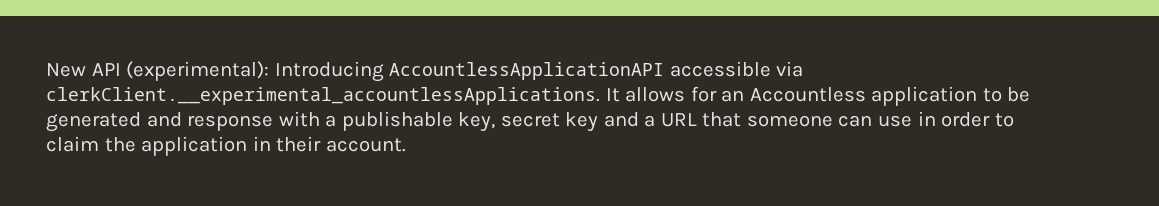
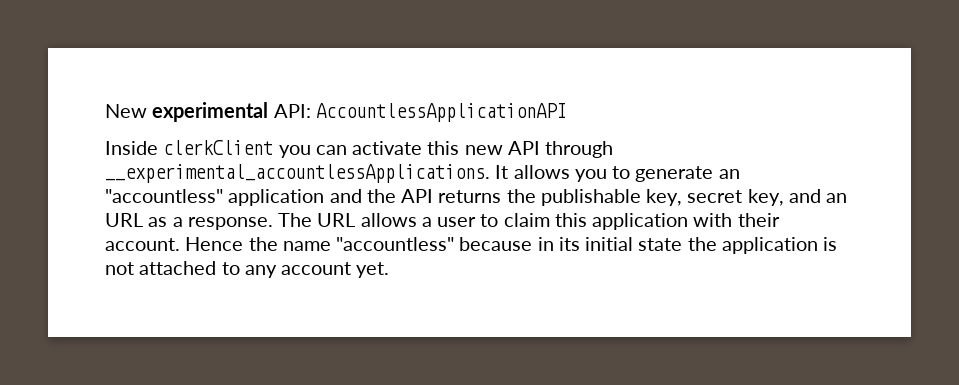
- New API (experimental): Introducing AccountlessApplicationAPI accessible via clerkClient.__experimental_accountlessApplications. It allows for an Accountless application to be generated and response with a publishable key, secret key and a URL that someone can use in order to claim the application in their account.
+ New experimental API: AccountlessApplicationAPI
+ Inside clerkClient you can activate this new API through __experimental_accountlessApplications. It allows you to generate an "accountless" application and the API returns the publishable key, secret key, and an URL as a response. The URL allows a user to claim this application with their account. Hence the name "accountless" because in its initial state the application is not attached to any account yet.

